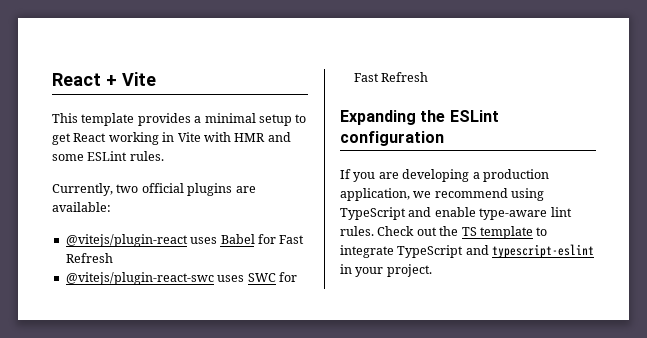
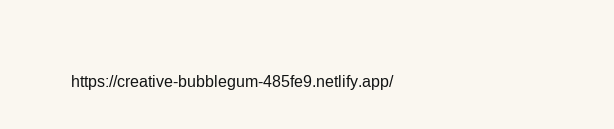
- React + Vite
- This template provides a minimal setup to get React working in Vite with HMR and some ESLint rules.
- Currently, two official plugins are available:
- @vitejs/plugin-react uses Babel for Fast Refresh
- @vitejs/plugin-react-swc uses SWC for Fast Refresh
- Expanding the ESLint configuration
- If you are developing a production application, we recommend using TypeScript and enable type-aware lint rules. Check out the TS template to integrate TypeScript and typescript-eslint in your project.
+ https://creative-bubblegum-485fe9.netlify.app/

